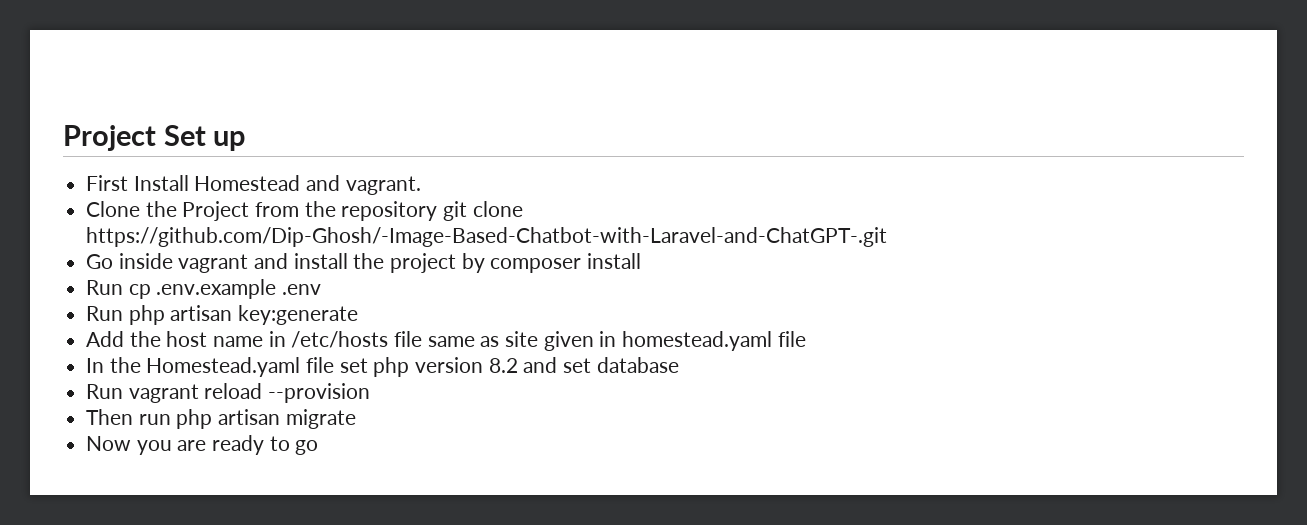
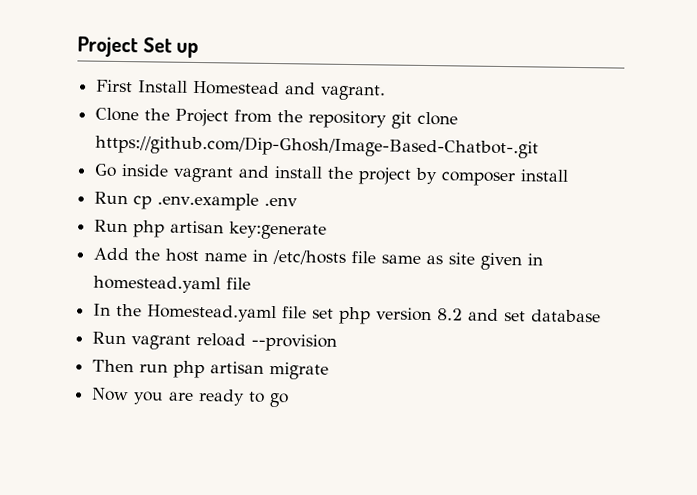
- Clone the Project from the repository git clone https://github.com/Dip-Ghosh/-Image-Based-Chatbot-with-Laravel-and-ChatGPT-.git
+ Clone the Project from the repository git clone https://github.com/Dip-Ghosh/Image-Based-Chatbot-.git

